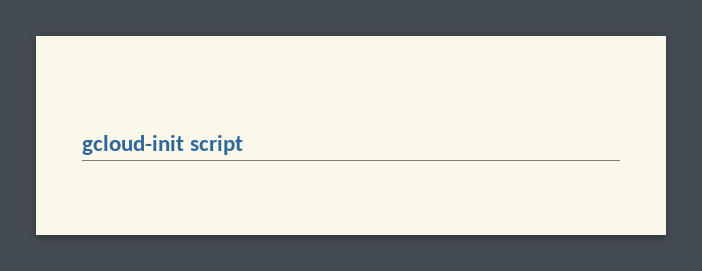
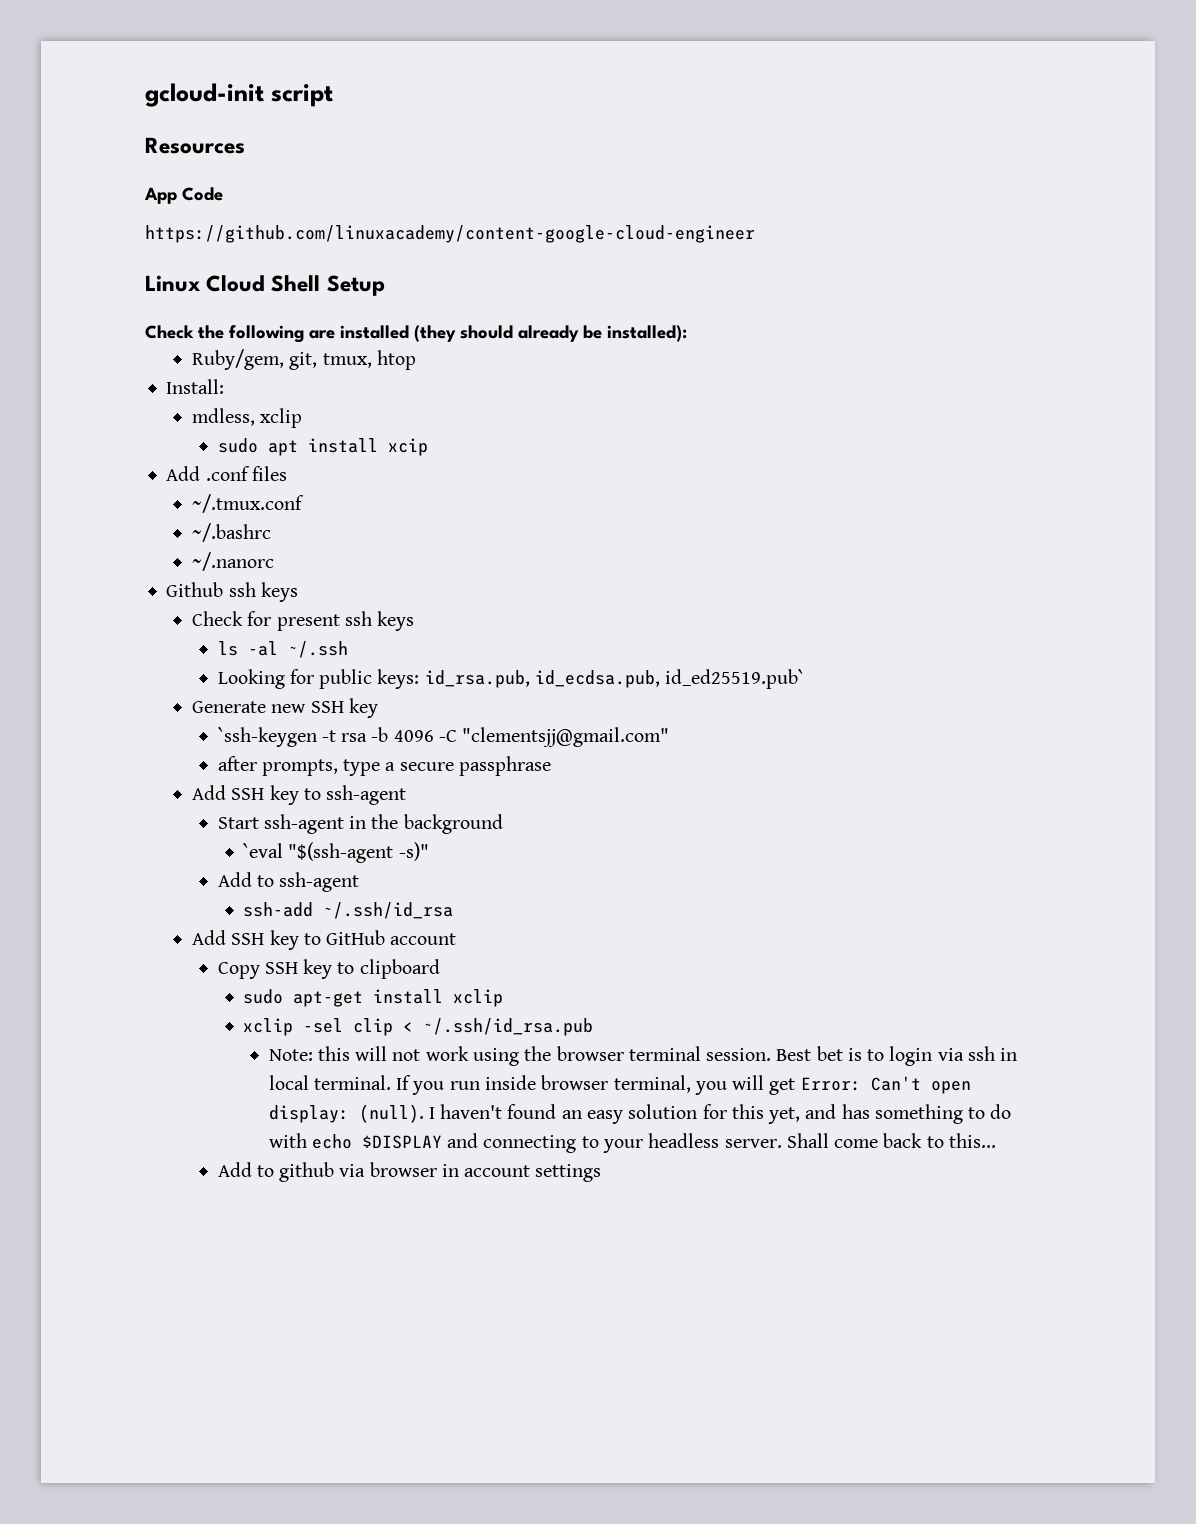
+ Resources
+ App Code
+ https://github.com/linuxacademy/content-google-cloud-engineer
+ Linux Cloud Shell Setup
+ Check the following are installed (they should already be installed):
+ Ruby/gem, git, tmux, htop
+ Install:
+ mdless, xclip
+ sudo apt install xcip
+ Add .conf files
+ ~/.tmux.conf
+ ~/.bashrc
+ ~/.nanorc
+ Github ssh keys
+ Check for present ssh keys
+ ls -al ~/.ssh
+ Looking for public keys: id_rsa.pub, id_ecdsa.pub, id_ed25519.pub`
+ Generate new SSH key
+ `ssh-keygen -t rsa -b 4096 -C "clementsjj@gmail.com"
+ after prompts, type a secure passphrase
+ Add SSH key to ssh-agent
+ Start ssh-agent in the background
+ `eval "$(ssh-agent -s)"
+ Add to ssh-agent
+ ssh-add ~/.ssh/id_rsa
+ Add SSH key to GitHub account
+ Copy SSH key to clipboard
+ sudo apt-get install xclip
+ xclip -sel clip < ~/.ssh/id_rsa.pub
+ Note: this will not work using the browser terminal session. Best bet is to login via ssh in local terminal. If you run inside browser terminal, you will get Error: Can't open display: (null). I haven't found an easy solution for this yet, and has something to do with echo $DISPLAY and connecting to your headless server. Shall come back to this...
+ Add to github via browser in account settings

